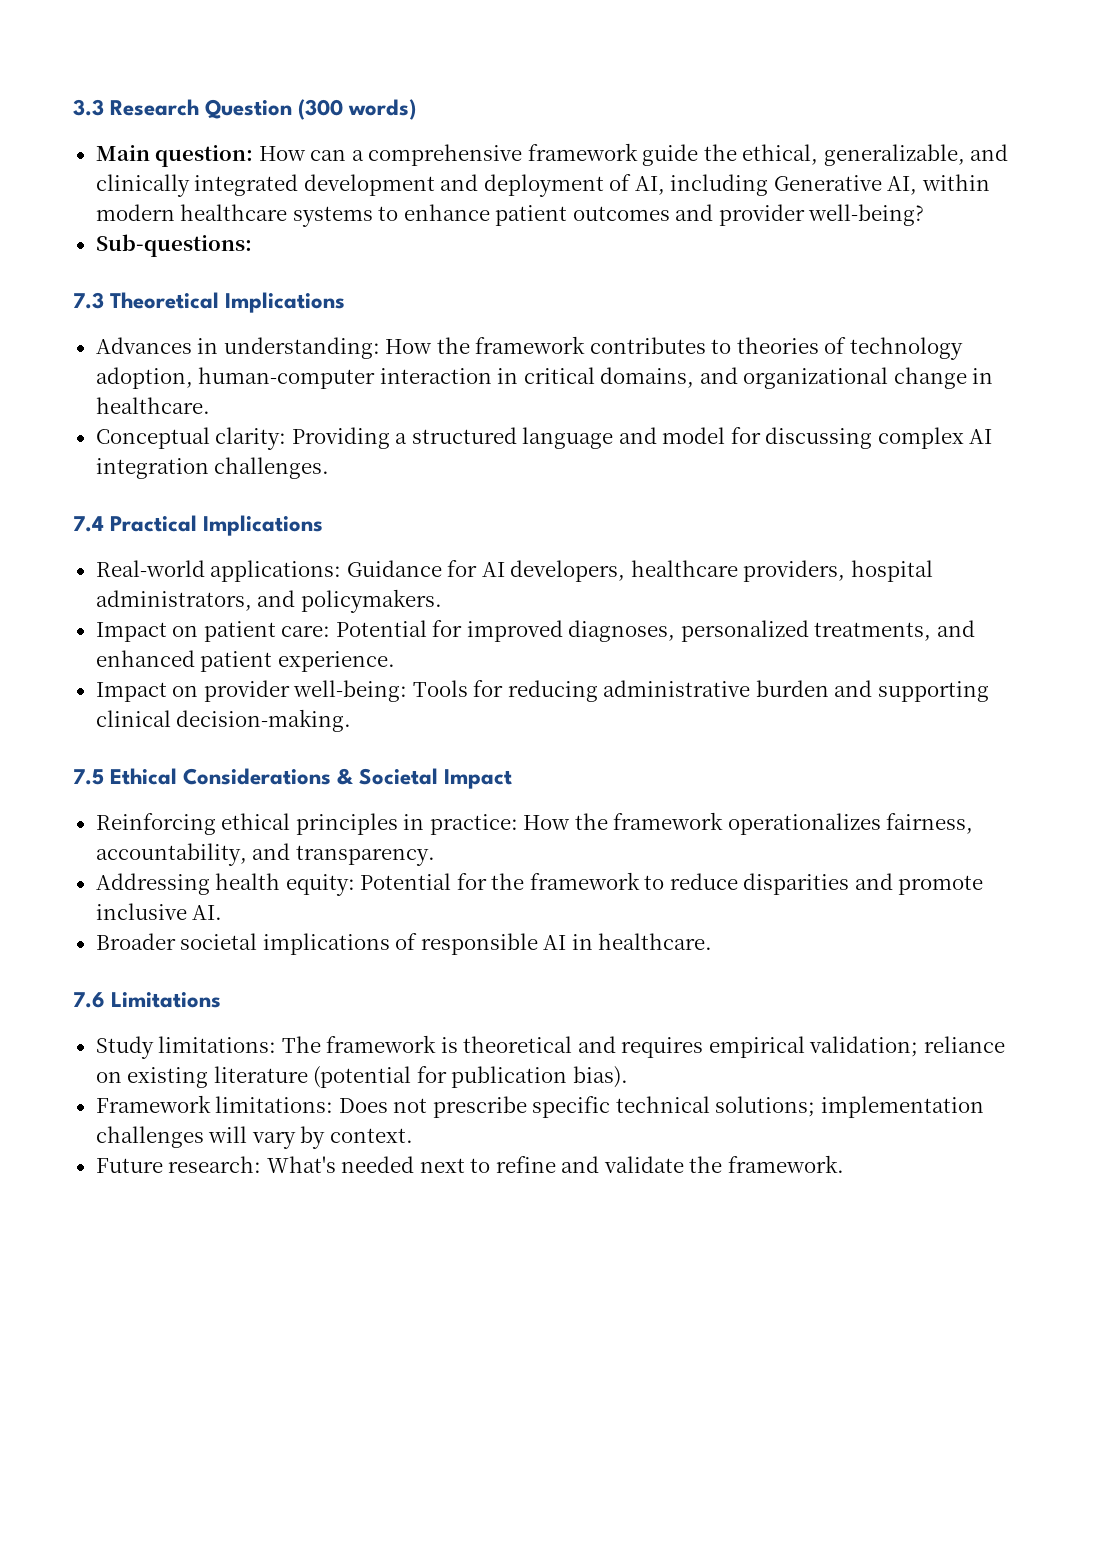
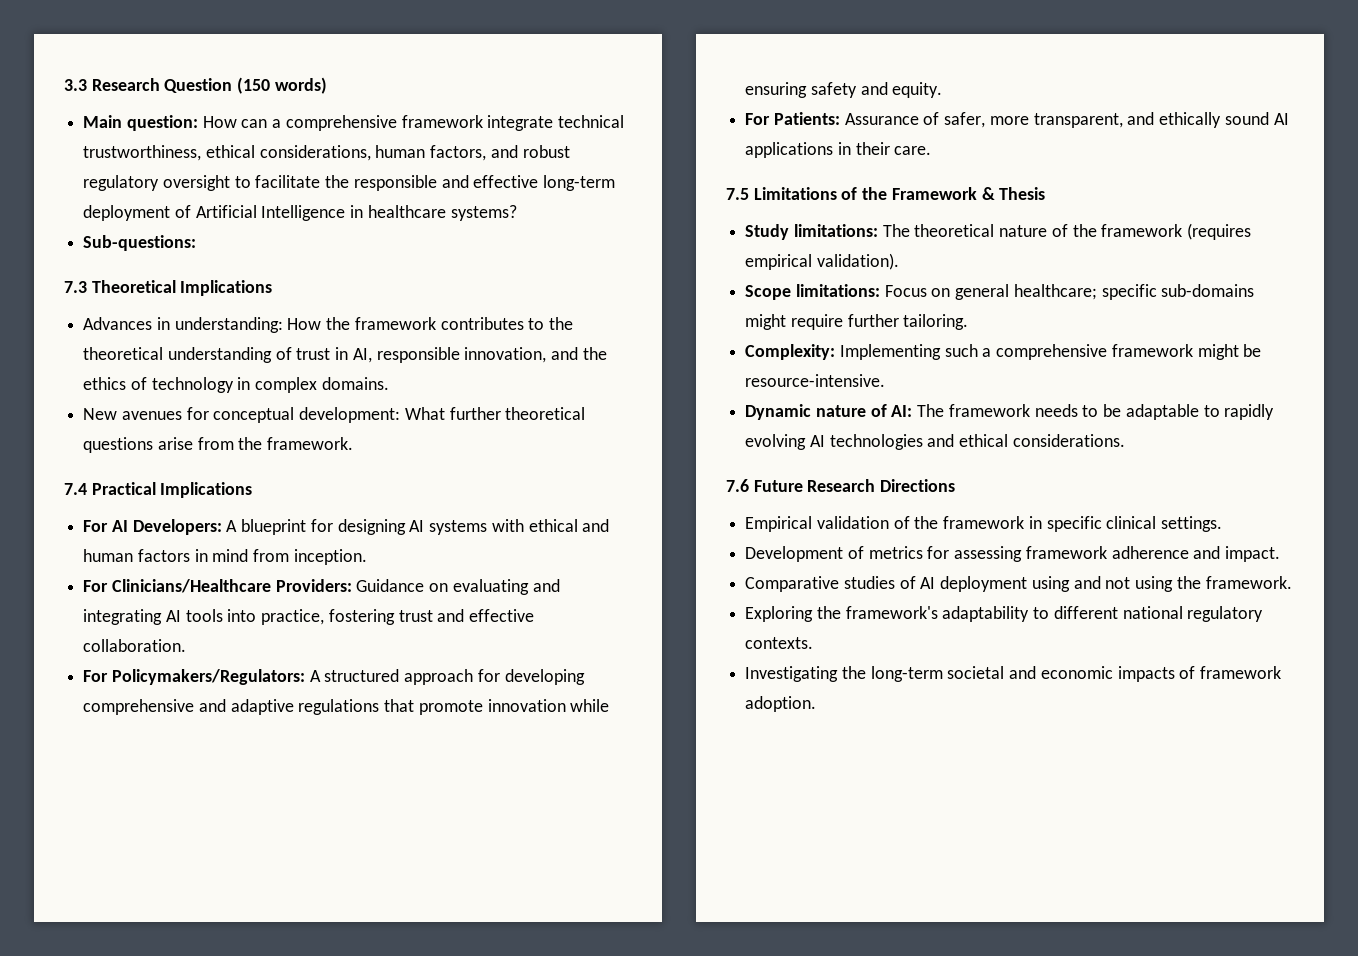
- 3.3 Research Question (300 words)
+ 3.3 Research Question (150 words)
- Main question: How can a comprehensive framework guide the ethical, generalizable, and clinically integrated development and deployment of AI, including Generative AI, within modern healthcare systems to enhance patient outcomes and provider well-being?
+ Main question: How can a comprehensive framework integrate technical trustworthiness, ethical considerations, human factors, and robust regulatory oversight to facilitate the responsible and effective long-term deployment of Artificial Intelligence in healthcare systems?
- Advances in understanding: How the framework contributes to theories of technology adoption, human-computer interaction in critical domains, and organizational change in healthcare.
- Conceptual clarity: Providing a structured language and model for discussing complex AI integration challenges.
+ Advances in understanding: How the framework contributes to the theoretical understanding of trust in AI, responsible innovation, and the ethics of technology in complex domains.
+ New avenues for conceptual development: What further theoretical questions arise from the framework.
  7.4 Practical Implications
- Real-world applications: Guidance for AI developers, healthcare providers, hospital administrators, and policymakers.
- Impact on patient care: Potential for improved diagnoses, personalized treatments, and enhanced patient experience.
- Impact on provider well-being: Tools for reducing administrative burden and supporting clinical decision-making.
- 7.5 Ethical Considerations & Societal Impact
- Reinforcing ethical principles in practice: How the framework operationalizes fairness, accountability, and transparency.
- Addressing health equity: Potential for the framework to reduce disparities and promote inclusive AI.
- Broader societal implications of responsible AI in healthcare.
- 7.6 Limitations
- Study limitations: The framework is theoretical and requires empirical validation; reliance on existing literature (potential for publication bias).
- Framework limitations: Does not prescribe specific technical solutions; implementation challenges will vary by context.
- Future research: What's needed next to refine and validate the framework.
+ For AI Developers: A blueprint for designing AI systems with ethical and human factors in mind from inception.
+ For Clinicians/Healthcare Providers: Guidance on evaluating and integrating AI tools into practice, fostering trust and effective collaboration.
+ For Policymakers/Regulators: A structured approach for developing comprehensive and adaptive regulations that promote innovation while ensuring safety and equity.
+ For Patients: Assurance of safer, more transparent, and ethically sound AI applications in their care.
+ 7.5 Limitations of the Framework & Thesis
+ Study limitations: The theoretical nature of the framework (requires empirical validation).
+ Scope limitations: Focus on general healthcare; specific sub-domains might require further tailoring.
+ Complexity: Implementing such a comprehensive framework might be resource-intensive.
+ Dynamic nature of AI: The framework needs to be adaptable to rapidly evolving AI technologies and ethical considerations.
+ 7.6 Future Research Directions
+ Empirical validation of the framework in specific clinical settings.
+ Development of metrics for assessing framework adherence and impact.
+ Comparative studies of AI deployment using and not using the framework.
+ Exploring the framework's adaptability to different national regulatory contexts.
+ Investigating the long-term societal and economic impacts of framework adoption.

